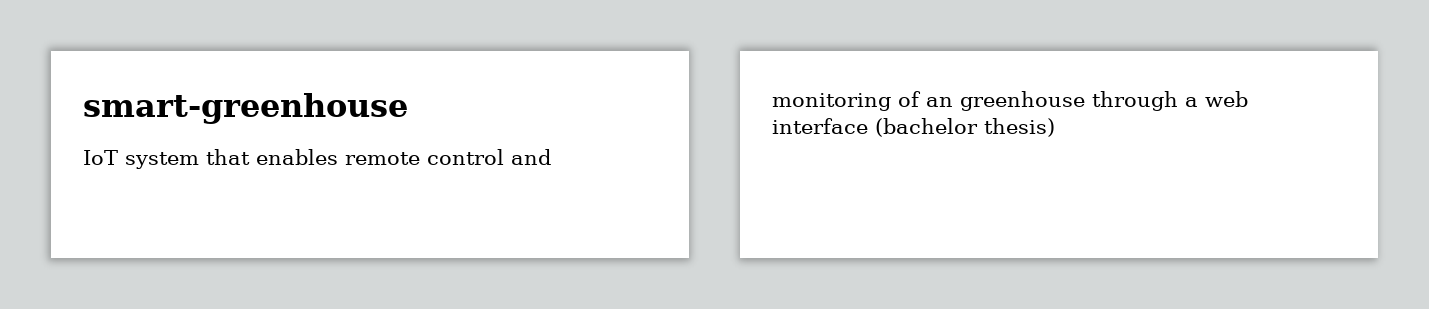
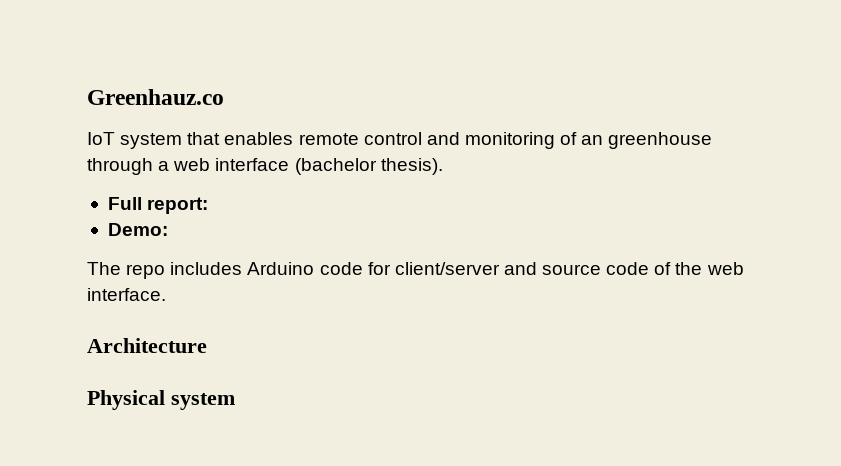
- smart-greenhouse
+ Greenhauz.co
- IoT system that enables remote control and monitoring of an greenhouse through a web interface (bachelor thesis)
+ IoT system that enables remote control and monitoring of an greenhouse through a web interface (bachelor thesis).
+ Full report:
+ Demo:
+ The repo includes Arduino code for client/server and source code of the web interface.
+ Architecture
+ Physical system

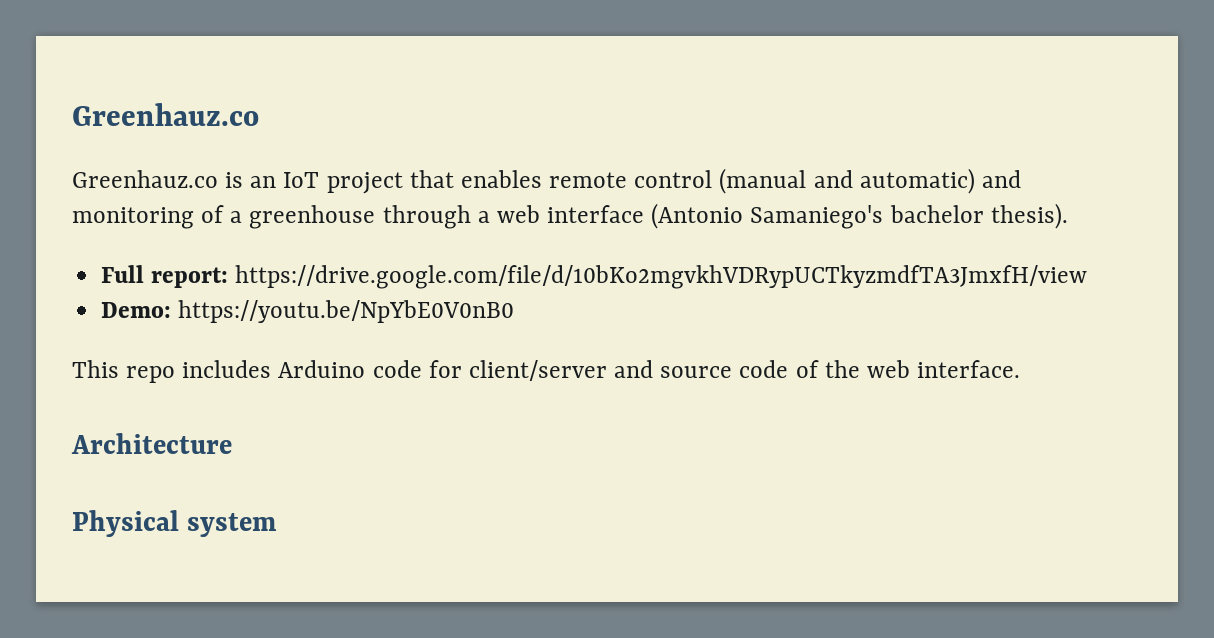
- IoT system that enables remote control and monitoring of an greenhouse through a web interface (bachelor thesis).
+ Greenhauz.co is an IoT project that enables remote control (manual and automatic) and monitoring of a greenhouse through a web interface (Antonio Samaniego's bachelor thesis).
- Full report:
+ Full report: https://drive.google.com/file/d/10bKo2mgvkhVDRypUCTkyzmdfTA3JmxfH/view
- Demo:
- The repo includes Arduino code for client/server and source code of the web interface.
+ Demo: https://youtu.be/NpYbE0V0nB0
+ This repo includes Arduino code for client/server and source code of the web interface.

